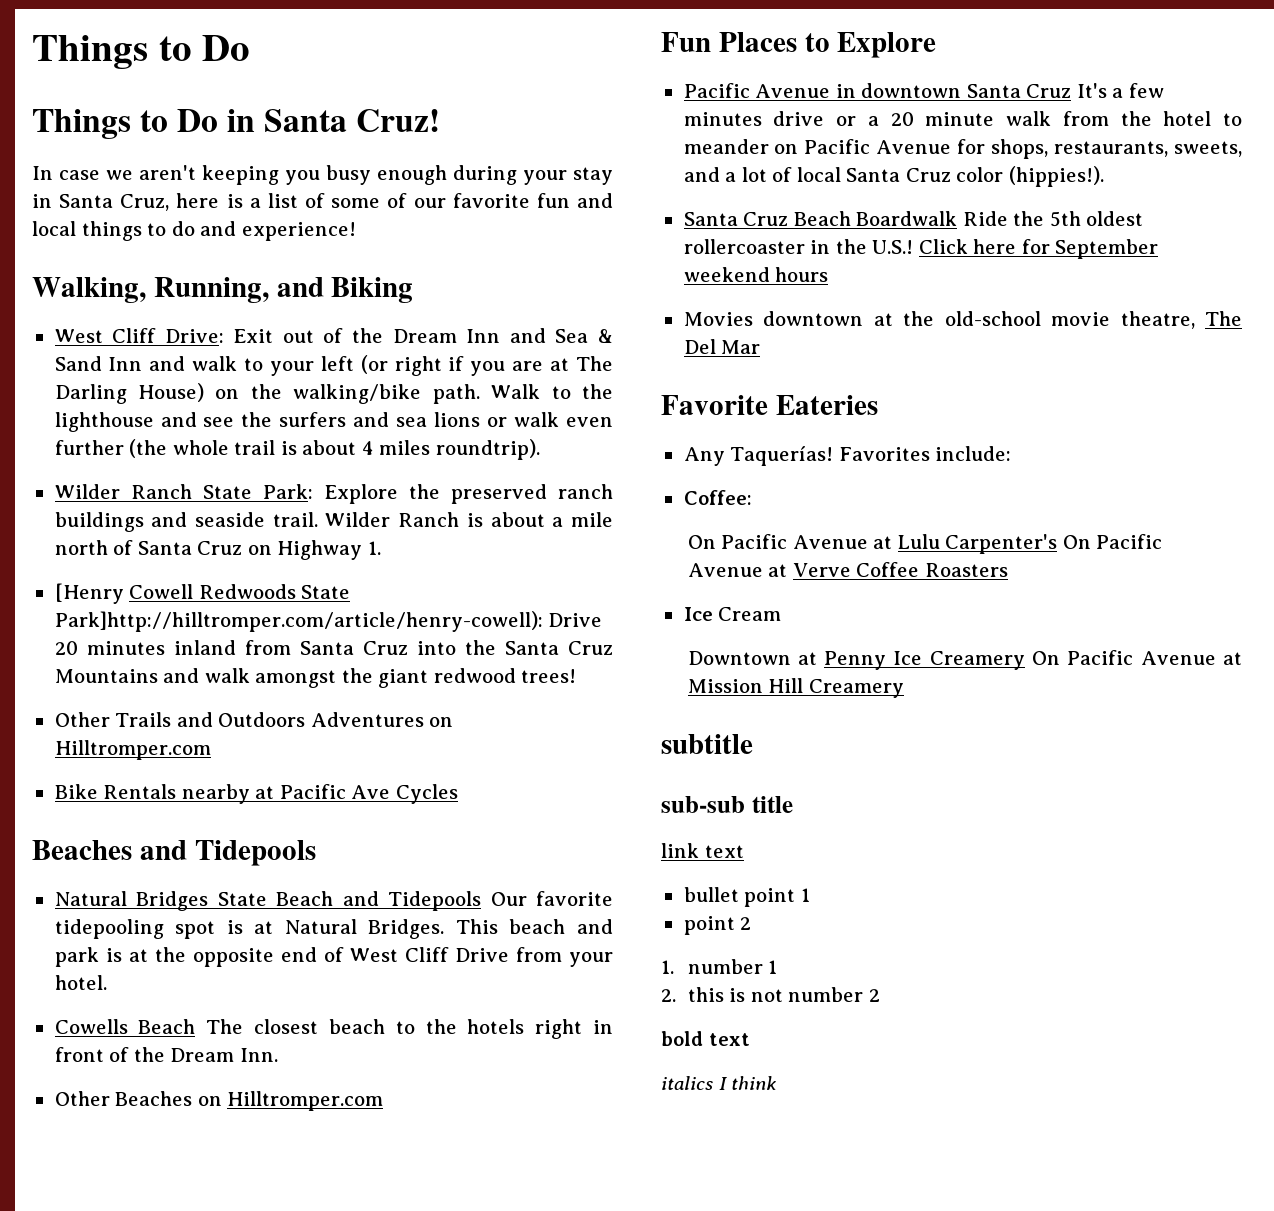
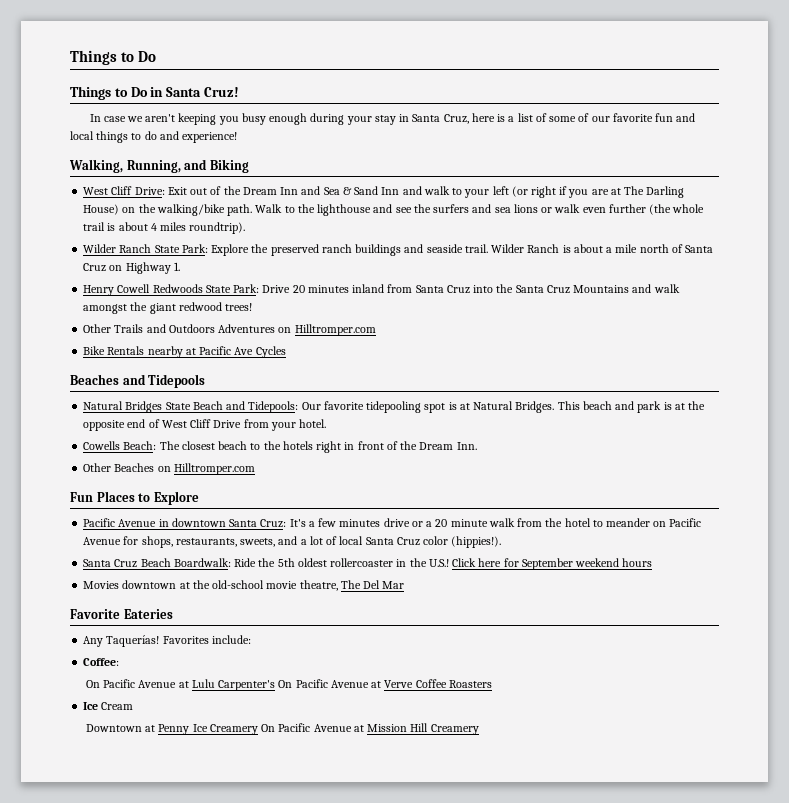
- [Henry Cowell Redwoods State Park]http://hilltromper.com/article/henry-cowell): Drive 20 minutes inland from Santa Cruz into the Santa Cruz Mountains and walk amongst the giant redwood trees!
+ Henry Cowell Redwoods State Park: Drive 20 minutes inland from Santa Cruz into the Santa Cruz Mountains and walk amongst the giant redwood trees!
- Natural Bridges State Beach and Tidepools Our favorite tidepooling spot is at Natural Bridges.
+ Natural Bridges State Beach and Tidepools: Our favorite tidepooling spot is at Natural Bridges.
- Cowells Beach The closest beach to the hotels right in front of the Dream Inn.
+ Cowells Beach: The closest beach to the hotels right in front of the Dream Inn.
- Pacific Avenue in downtown Santa Cruz It's a few minutes drive or a 20 minute walk from the hotel to meander on Pacific Avenue for shops, restaurants, sweets, and a lot of local Santa Cruz color (hippies!).
+ Pacific Avenue in downtown Santa Cruz: It's a few minutes drive or a 20 minute walk from the hotel to meander on Pacific Avenue for shops, restaurants, sweets, and a lot of local Santa Cruz color (hippies!).
- Santa Cruz Beach Boardwalk Ride the 5th oldest rollercoaster in the U.S.!
+ Santa Cruz Beach Boardwalk: Ride the 5th oldest rollercoaster in the U.S.!
- subtitle
- sub-sub title
- link text
- bullet point 1
- point 2
- 1. number 1
- 2. this is not number 2
- bold text
- italics I think

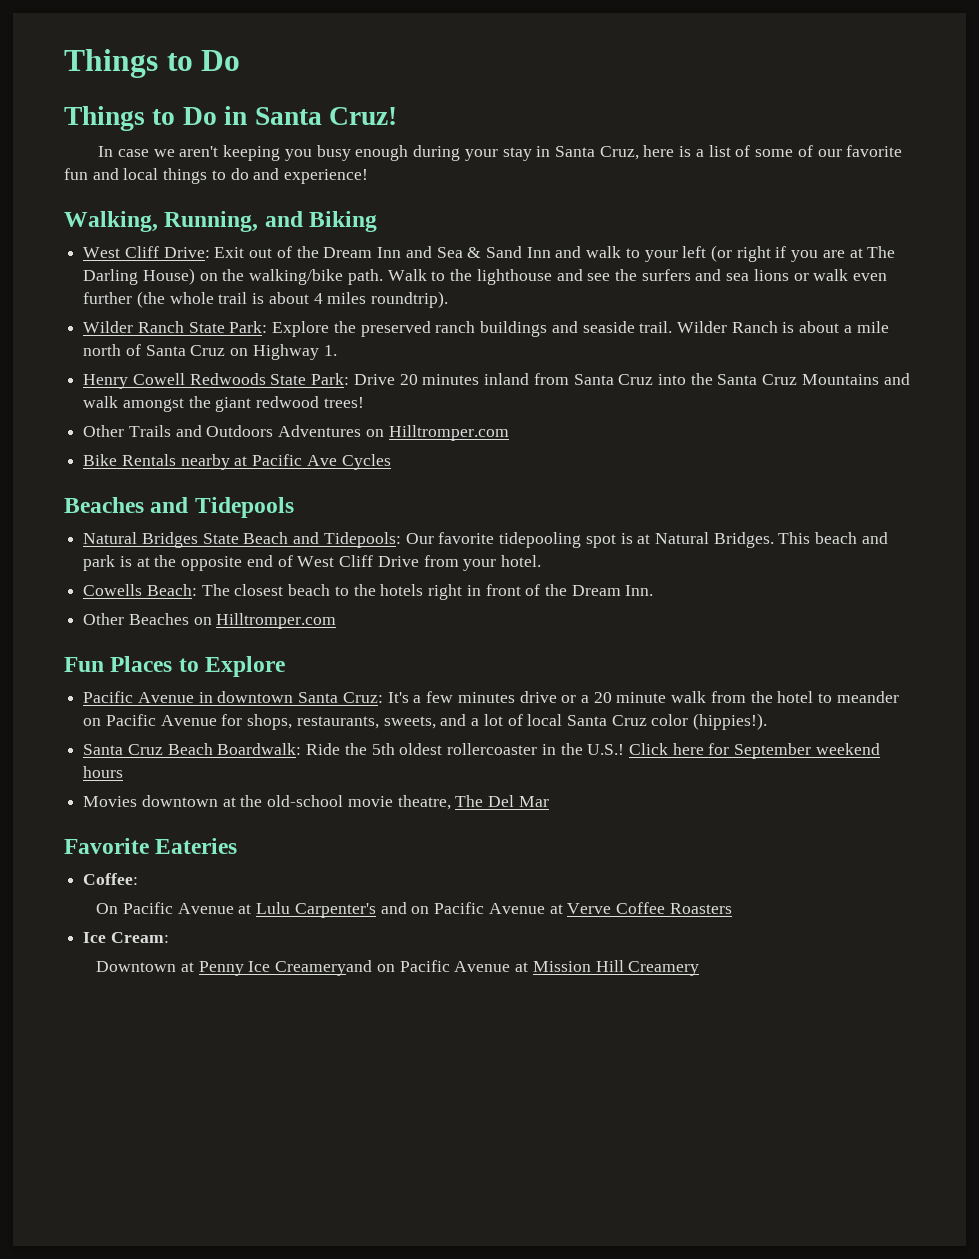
- Any Taquerías! Favorites include:
- On Pacific Avenue at Lulu Carpenter's On Pacific Avenue at Verve Coffee Roasters
+ On Pacific Avenue at Lulu Carpenter's and on Pacific Avenue at Verve Coffee Roasters
- Ice Cream
+ Ice Cream:
- Downtown at Penny Ice Creamery On Pacific Avenue at Mission Hill Creamery
+ Downtown at Penny Ice Creameryand on Pacific Avenue at Mission Hill Creamery

